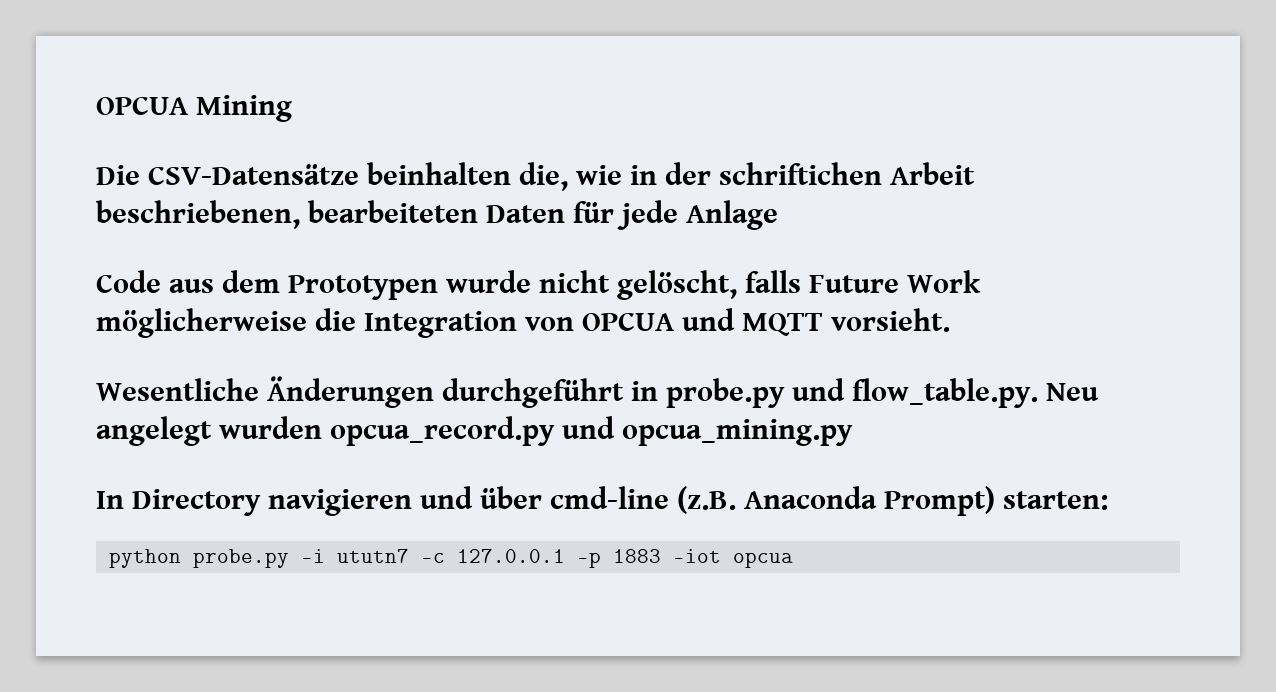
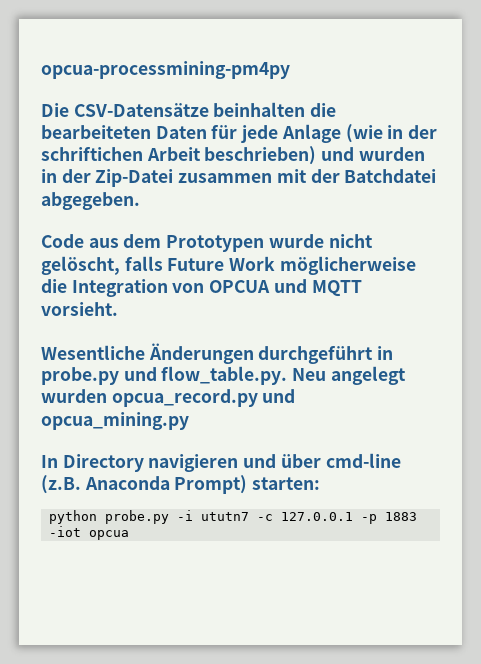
- OPCUA Mining
+ opcua-processmining-pm4py
- Die CSV-Datensätze beinhalten die, wie in der schriftichen Arbeit beschriebenen, bearbeiteten Daten für jede Anlage
+ Die CSV-Datensätze beinhalten die bearbeiteten Daten für jede Anlage (wie in der schriftichen Arbeit beschrieben) und wurden in der Zip-Datei zusammen mit der Batchdatei abgegeben.

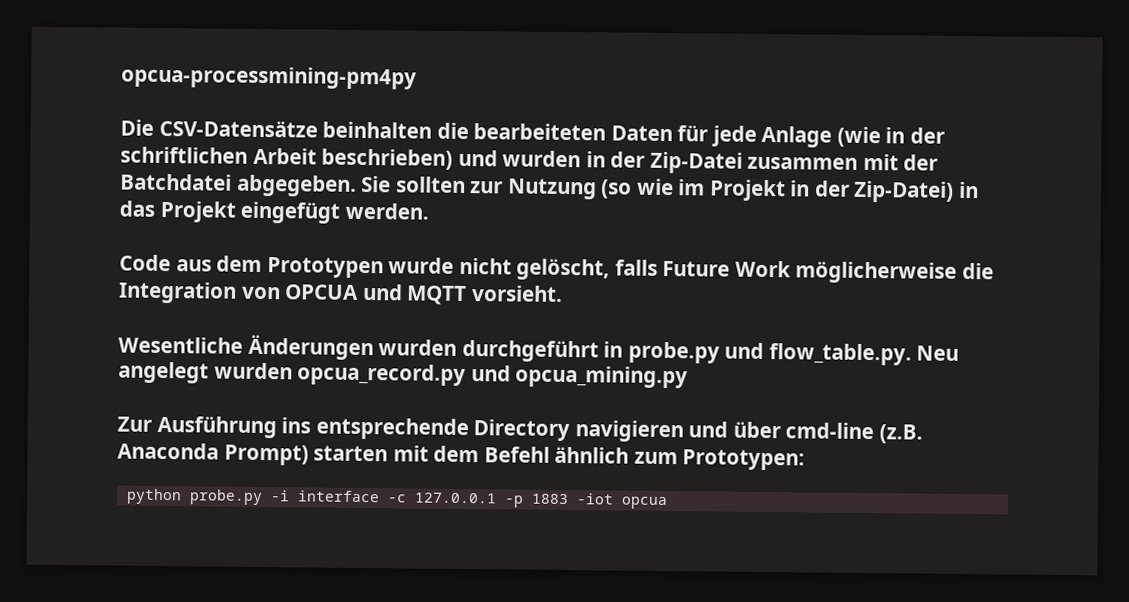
- Die CSV-Datensätze beinhalten die bearbeiteten Daten für jede Anlage (wie in der schriftichen Arbeit beschrieben) und wurden in der Zip-Datei zusammen mit der Batchdatei abgegeben.
+ Die CSV-Datensätze beinhalten die bearbeiteten Daten für jede Anlage (wie in der schriftlichen Arbeit beschrieben) und wurden in der Zip-Datei zusammen mit der Batchdatei abgegeben. Sie sollten zur Nutzung (so wie im Projekt in der Zip-Datei) in das Projekt eingefügt werden.
- Wesentliche Änderungen durchgeführt in probe.py und flow_table.py. Neu angelegt wurden opcua_record.py und opcua_mining.py
+ Wesentliche Änderungen wurden durchgeführt in probe.py und flow_table.py. Neu angelegt wurden opcua_record.py und opcua_mining.py
- In Directory navigieren und über cmd-line (z.B. Anaconda Prompt) starten:
+ Zur Ausführung ins entsprechende Directory navigieren und über cmd-line (z.B. Anaconda Prompt) starten mit dem Befehl ähnlich zum Prototypen:
- python probe.py -i ututn7 -c 127.0.0.1 -p 1883 -iot opcua
+ python probe.py -i interface -c 127.0.0.1 -p 1883 -iot opcua

